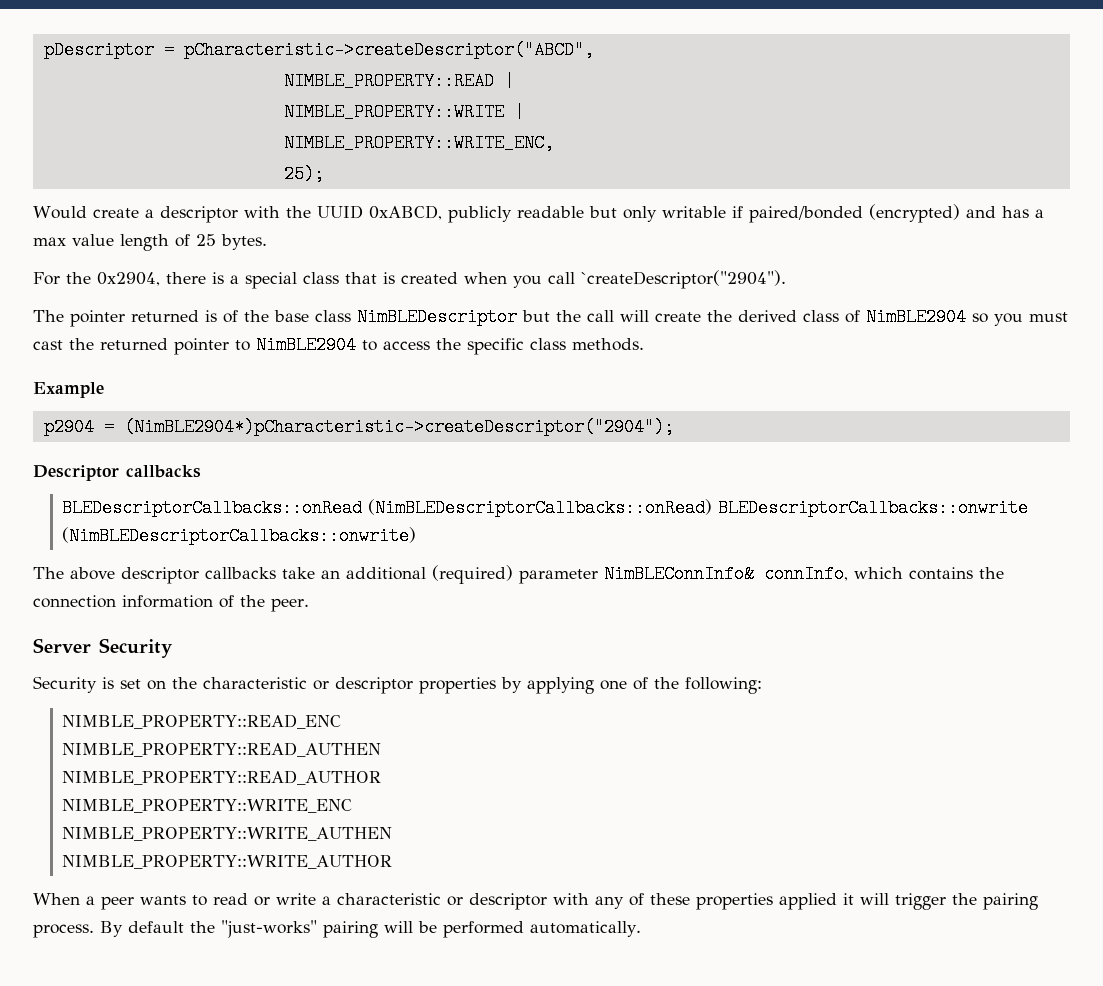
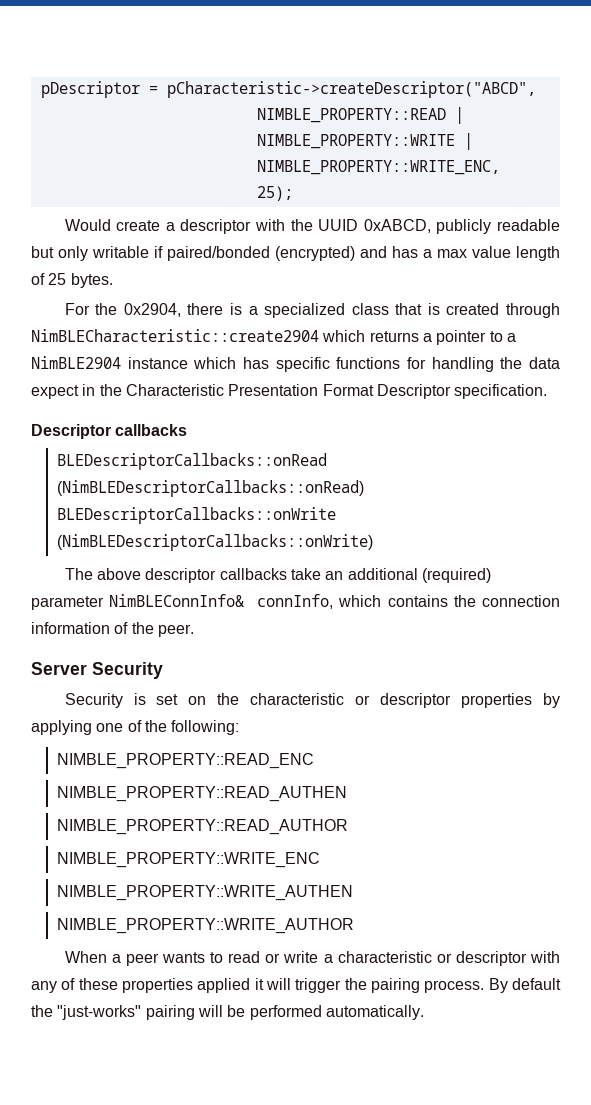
- For the 0x2904, there is a special class that is created when you call `createDescriptor("2904").
- The pointer returned is of the base class NimBLEDescriptor but the call will create the derived class of NimBLE2904 so you must cast the returned pointer to NimBLE2904 to access the specific class methods.
- Example
- p2904 = (NimBLE2904*)pCharacteristic->createDescriptor("2904");
+ For the 0x2904, there is a specialized class that is created through NimBLECharacteristic::create2904 which returns a pointer to a NimBLE2904 instance which has specific functions for handling the data expect in the Characteristic Presentation Format Descriptor specification.
- BLEDescriptorCallbacks::onRead (NimBLEDescriptorCallbacks::onRead) BLEDescriptorCallbacks::onwrite (NimBLEDescriptorCallbacks::onwrite)
+ BLEDescriptorCallbacks::onRead (NimBLEDescriptorCallbacks::onRead) BLEDescriptorCallbacks::onWrite (NimBLEDescriptorCallbacks::onWrite)

